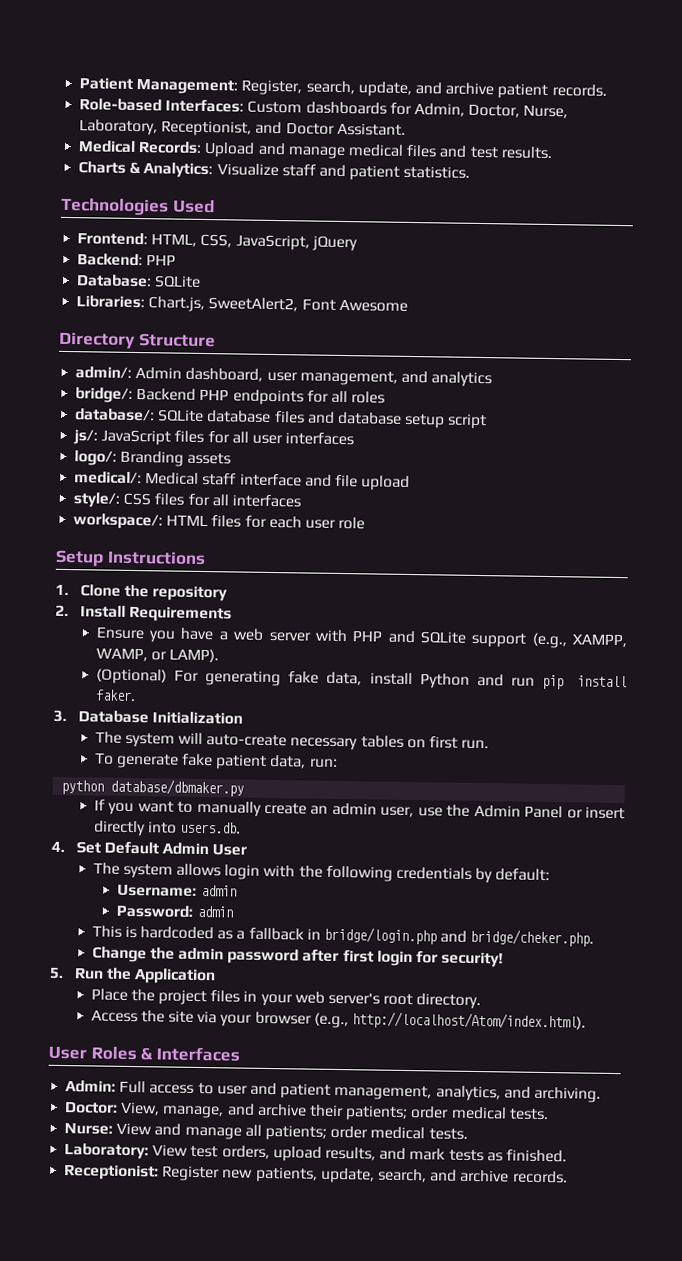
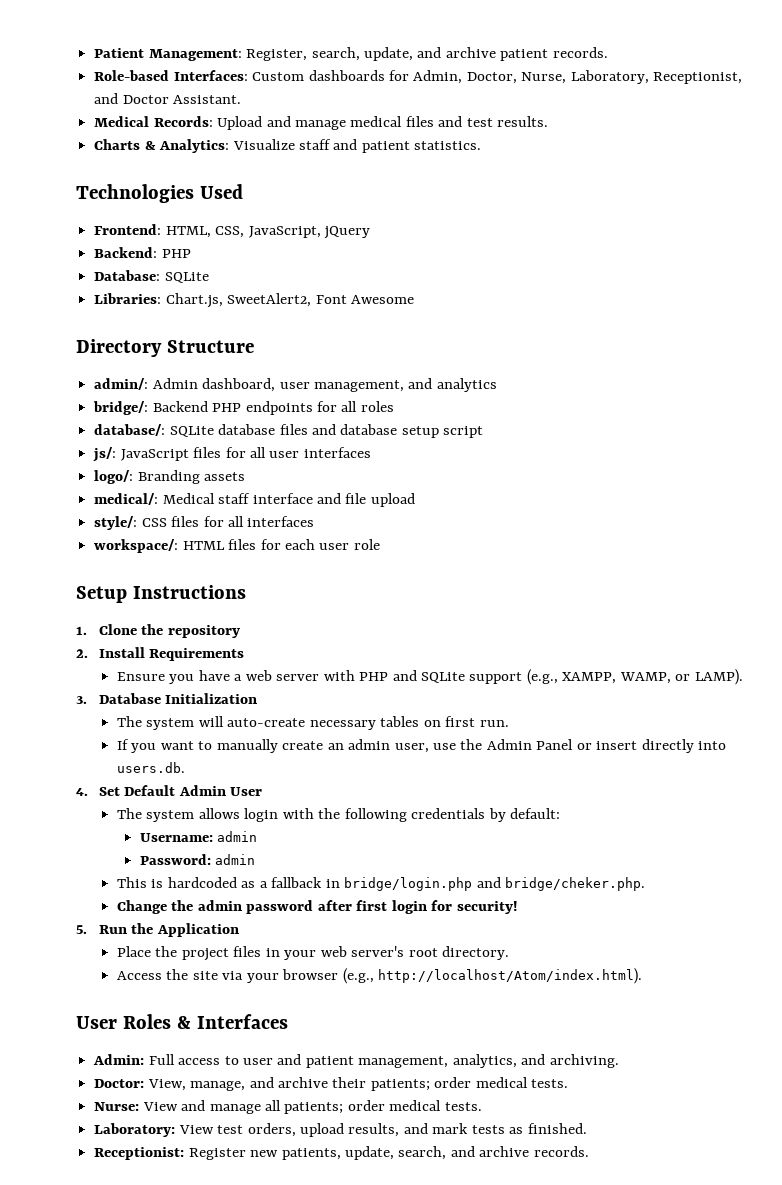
- (Optional) For generating fake data, install Python and run pip install faker.
- To generate fake patient data, run:
- python database/dbmaker.py

